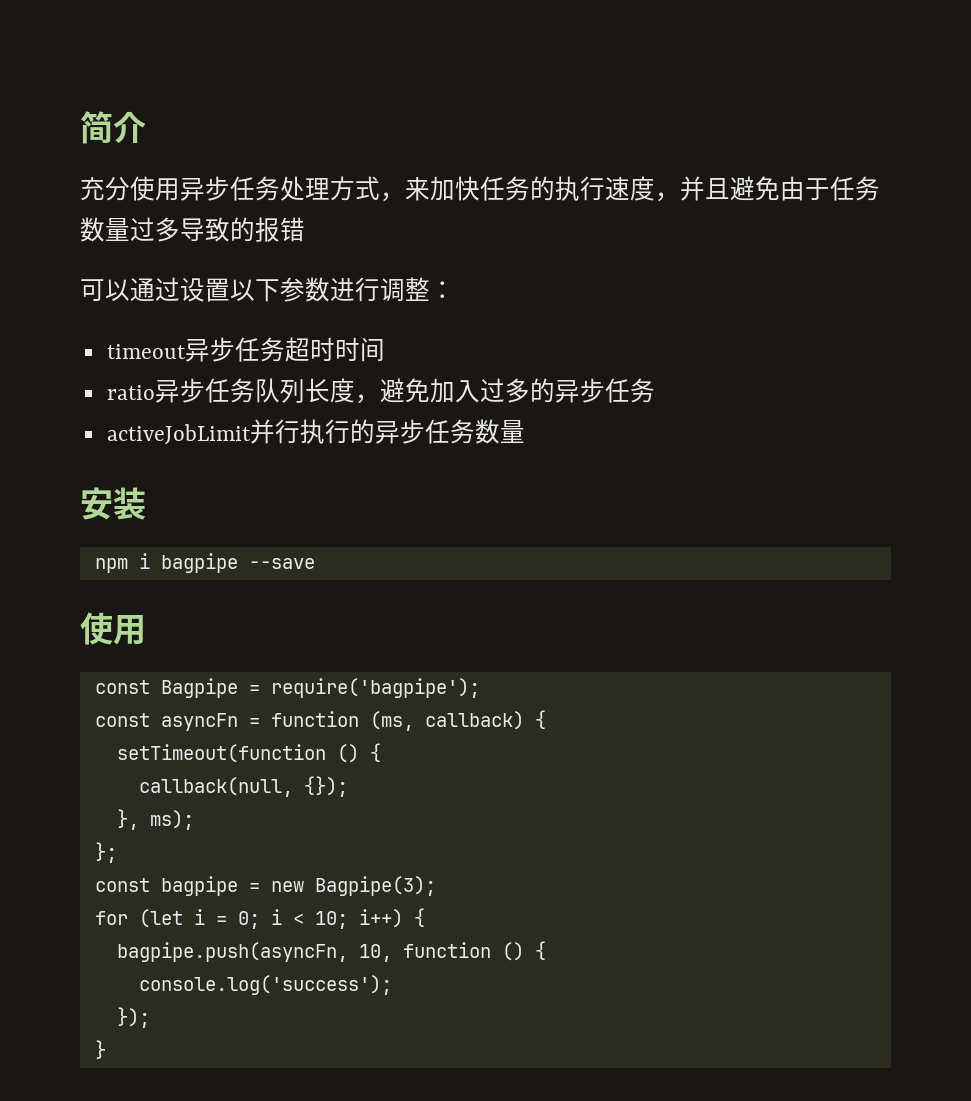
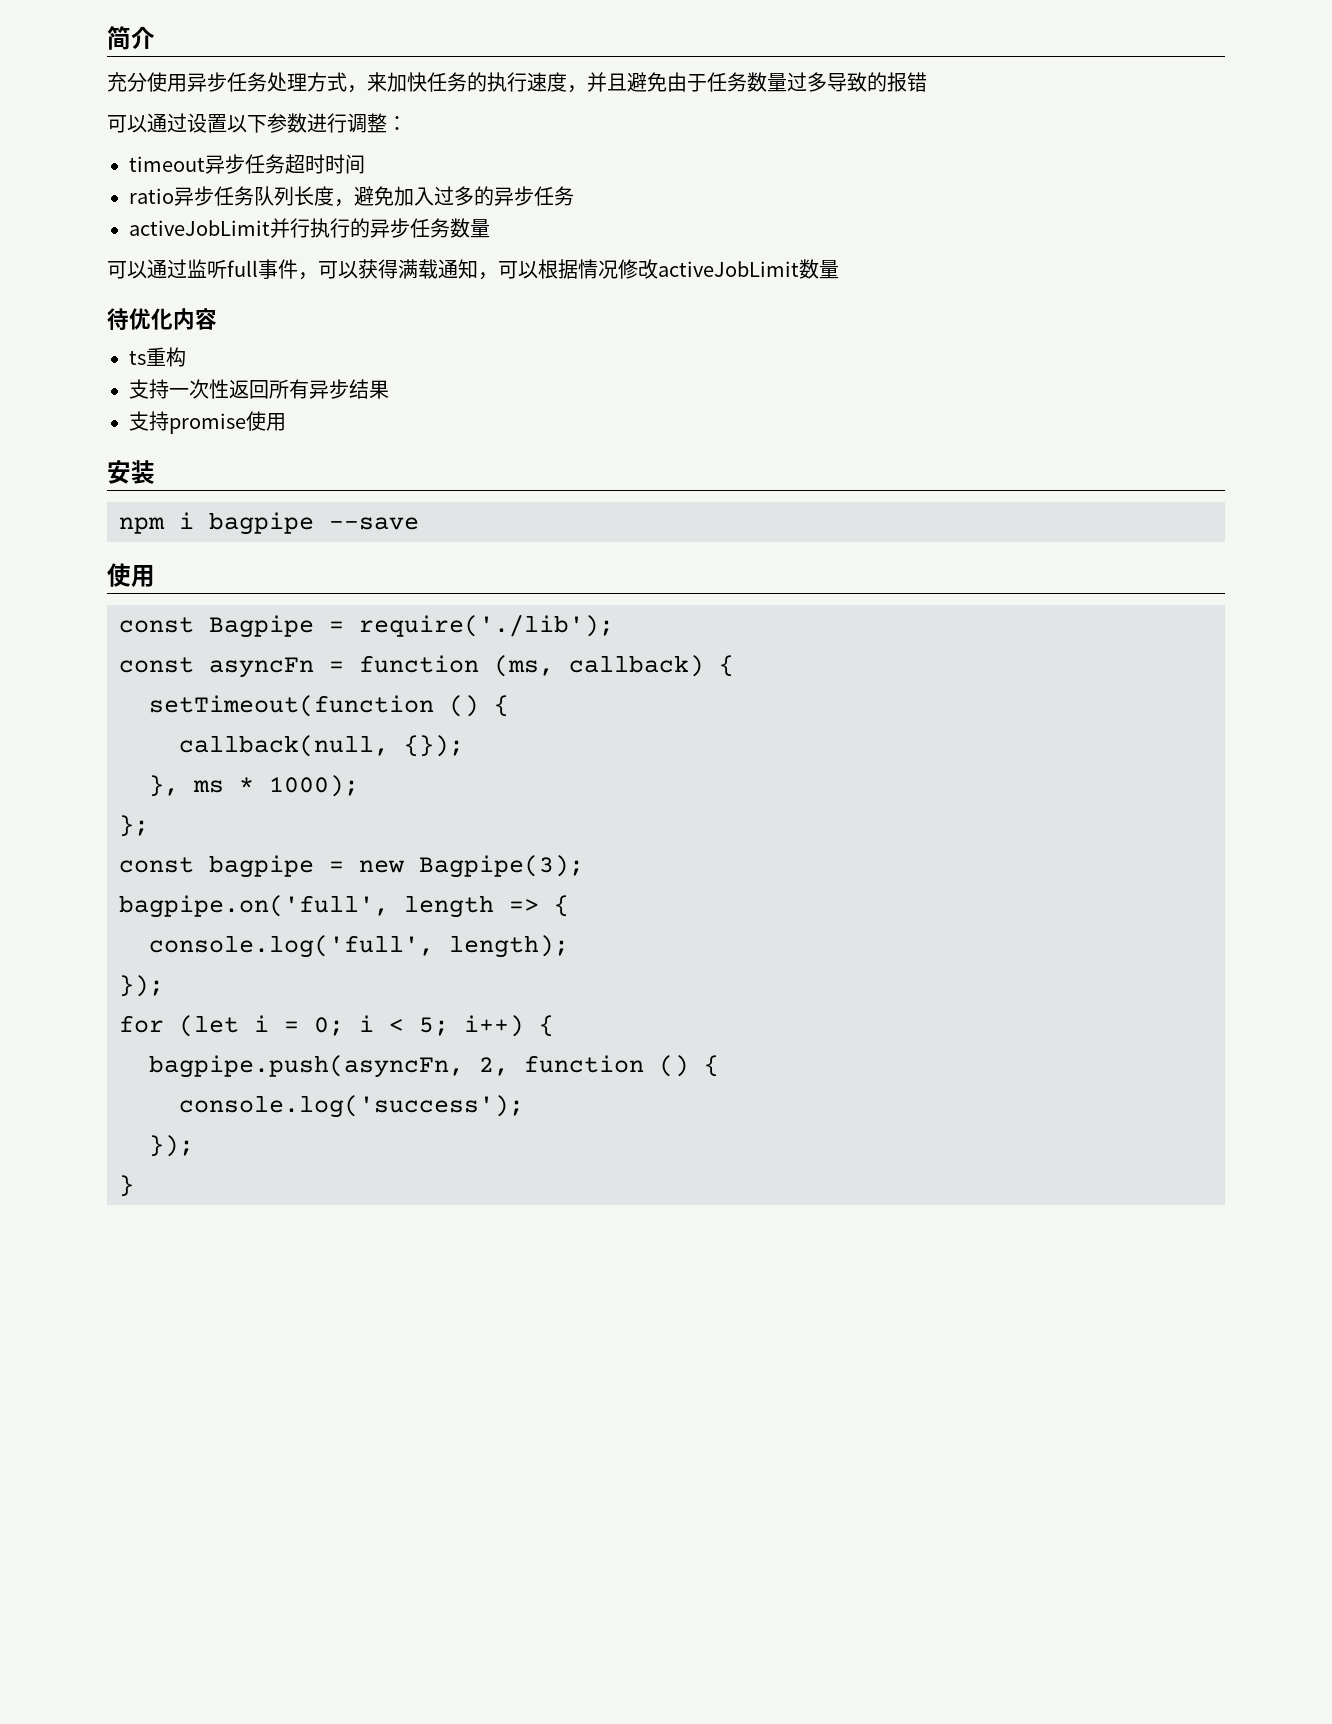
+ 可以通过监听full事件，可以获得满载通知，可以根据情况修改activeJobLimit数量
+ 待优化内容
+ ts重构
+ 支持一次性返回所有异步结果
+ 支持promise使用
- const Bagpipe = require('bagpipe');
+ const Bagpipe = require('./lib');
- }, ms);
+ }, ms * 1000);
+ bagpipe.on('full', length => {
+ console.log('full', length);
+ });
- for (let i = 0; i < 10; i++) {
+ for (let i = 0; i < 5; i++) {
- bagpipe.push(asyncFn, 10, function () {
+ bagpipe.push(asyncFn, 2, function () {

